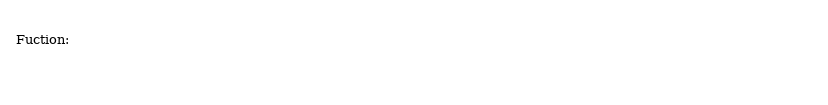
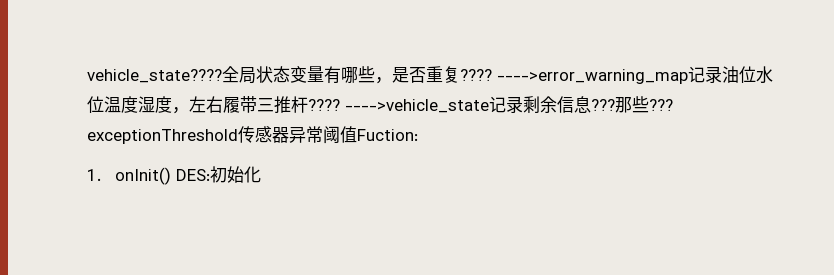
- Fuction:
+ vehicle_state????全局状态变量有哪些，是否重复???? ---->error_warning_map记录油位水位温度湿度，左右履带三推杆???? ---->vehicle_state记录剩余信息???那些??? exceptionThreshold传感器异常阈值Fuction:
+ 1. onInit() DES:初始化

